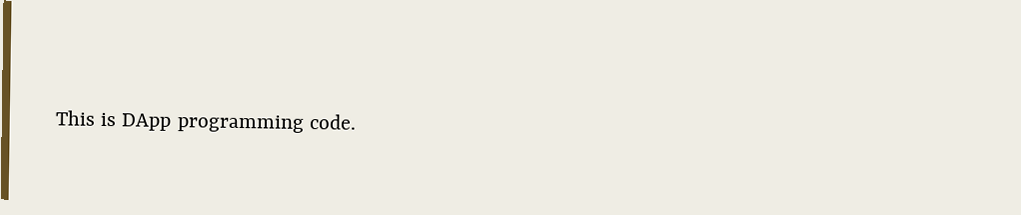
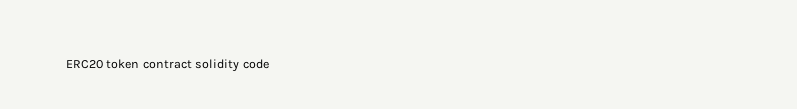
- This is DApp programming code.
+ ERC20 token contract solidity code

